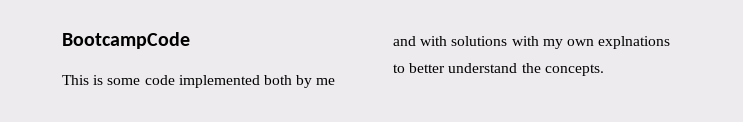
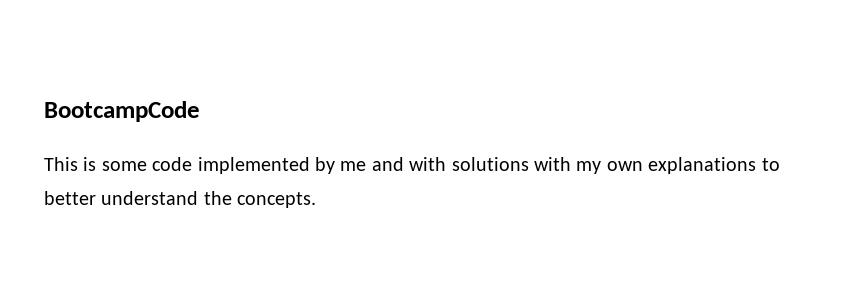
- This is some code implemented both by me and with solutions with my own explnations to better understand the concepts.
+ This is some code implemented by me and with solutions with my own explanations to better understand the concepts.

